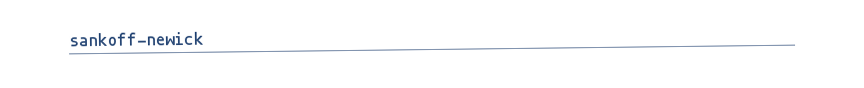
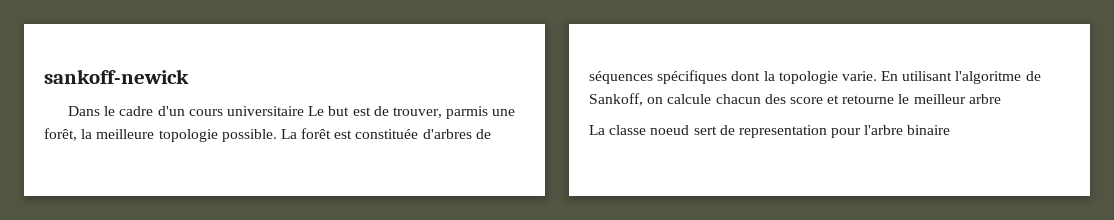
+ Dans le cadre d'un cours universitaire Le but est de trouver, parmis une forêt, la meilleure topologie possible. La forêt est constituée d'arbres de séquences spécifiques dont la topologie varie. En utilisant l'algoritme de Sankoff, on calcule chacun des score et retourne le meilleur arbre
+ La classe noeud sert de representation pour l'arbre binaire

